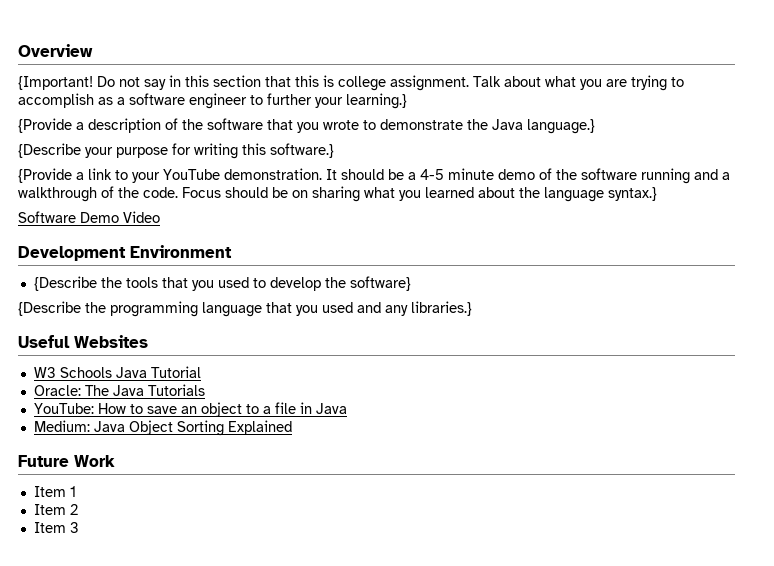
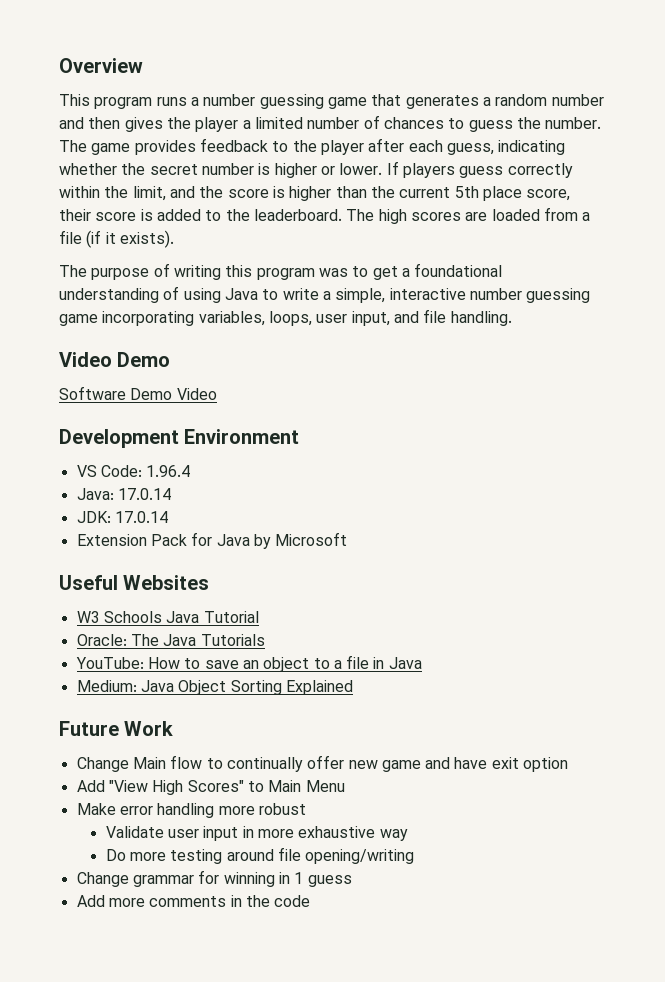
- {Important! Do not say in this section that this is college assignment. Talk about what you are trying to accomplish as a software engineer to further your learning.}
- {Provide a description of the software that you wrote to demonstrate the Java language.}
- {Describe your purpose for writing this software.}
- {Provide a link to your YouTube demonstration. It should be a 4-5 minute demo of the software running and a walkthrough of the code. Focus should be on sharing what you learned about the language syntax.}
+ This program runs a number guessing game that generates a random number and then gives the player a limited number of chances to guess the number. The game provides feedback to the player after each guess, indicating whether the secret number is higher or lower. If players guess correctly within the limit, and the score is higher than the current 5th place score, their score is added to the leaderboard. The high scores are loaded from a file (if it exists).
+ The purpose of writing this program was to get a foundational understanding of using Java to write a simple, interactive number guessing game incorporating variables, loops, user input, and file handling.
+ Video Demo
- {Describe the tools that you used to develop the software}
- {Describe the programming language that you used and any libraries.}
+ VS Code: 1.96.4
+ Java: 17.0.14
+ JDK: 17.0.14
+ Extension Pack for Java by Microsoft
- Item 1
- Item 2
- Item 3
+ Change Main flow to continually offer new game and have exit option
+ Add "View High Scores" to Main Menu
+ Make error handling more robust
+ Validate user input in more exhaustive way
+ Do more testing around file opening/writing
+ Change grammar for winning in 1 guess
+ Add more comments in the code

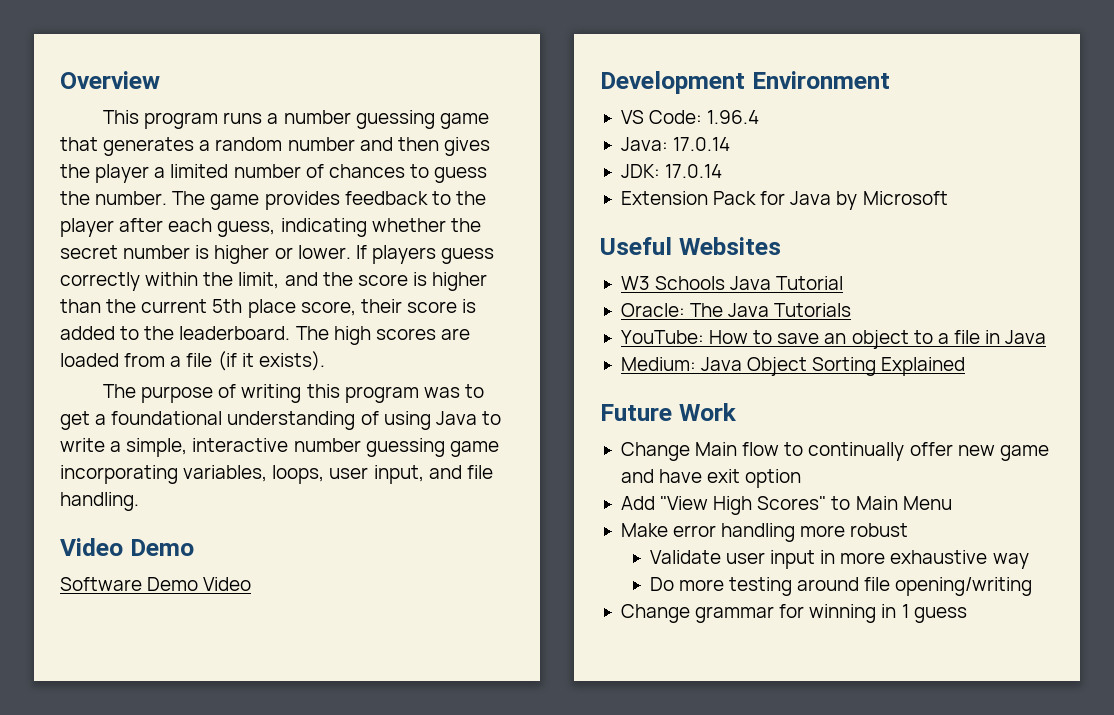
- Add more comments in the code

